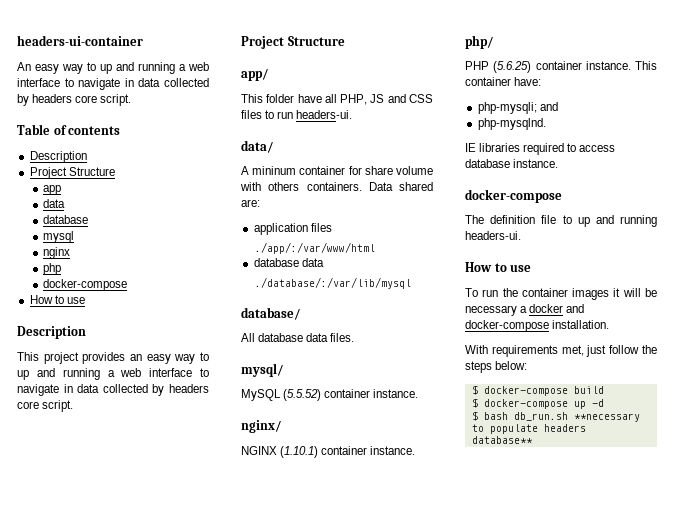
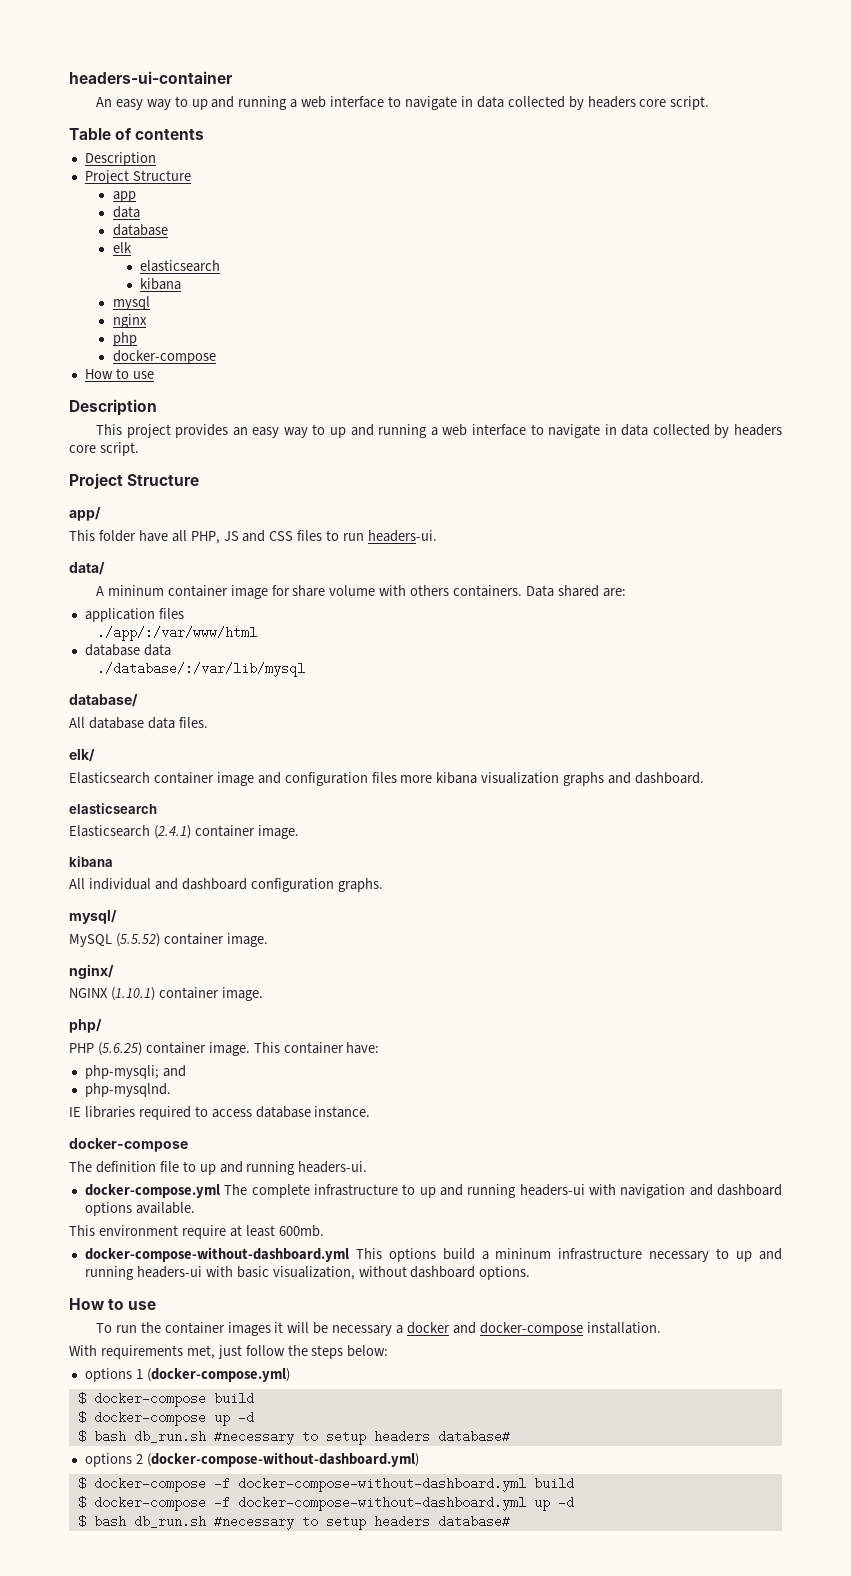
+ elk
+ elasticsearch
+ kibana
- A mininum container for share volume with others containers.
+ A mininum container image for share volume with others containers.
+ elk/
+ Elasticsearch container image and configuration files more kibana visualization graphs and dashboard.
+ elasticsearch
+ Elasticsearch (2.4.1) container image.
+ kibana
+ All individual and dashboard configuration graphs.
- MySQL (5.5.52) container instance.
+ MySQL (5.5.52) container image.
- NGINX (1.10.1) container instance.
+ NGINX (1.10.1) container image.
- PHP (5.6.25) container instance.
+ PHP (5.6.25) container image.
+ docker-compose.yml The complete infrastructure to up and running headers-ui with navigation and dashboard options available.
+ This environment require at least 600mb.
+ docker-compose-without-dashboard.yml This options build a mininum infrastructure necessary to up and running headers-ui with basic visualization, without dashboard options.
+ options 1 (docker-compose.yml)
  $ docker-compose up -d
- $ bash db_run.sh **necessary to populate headers database**
+ $ bash db_run.sh #necessary to setup headers database#
+ options 2 (docker-compose-without-dashboard.yml)
+ $ docker-compose -f docker-compose-without-dashboard.yml build
+ $ docker-compose -f docker-compose-without-dashboard.yml up -d
+ $ bash db_run.sh #necessary to setup headers database#

